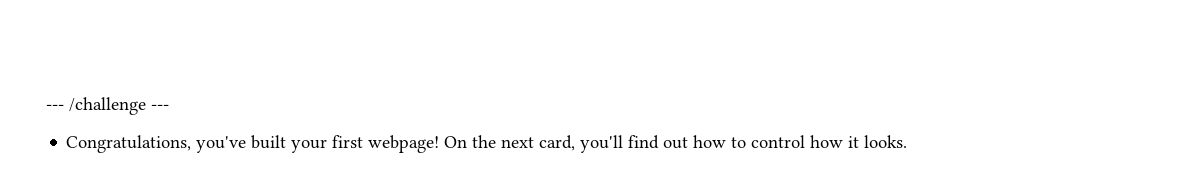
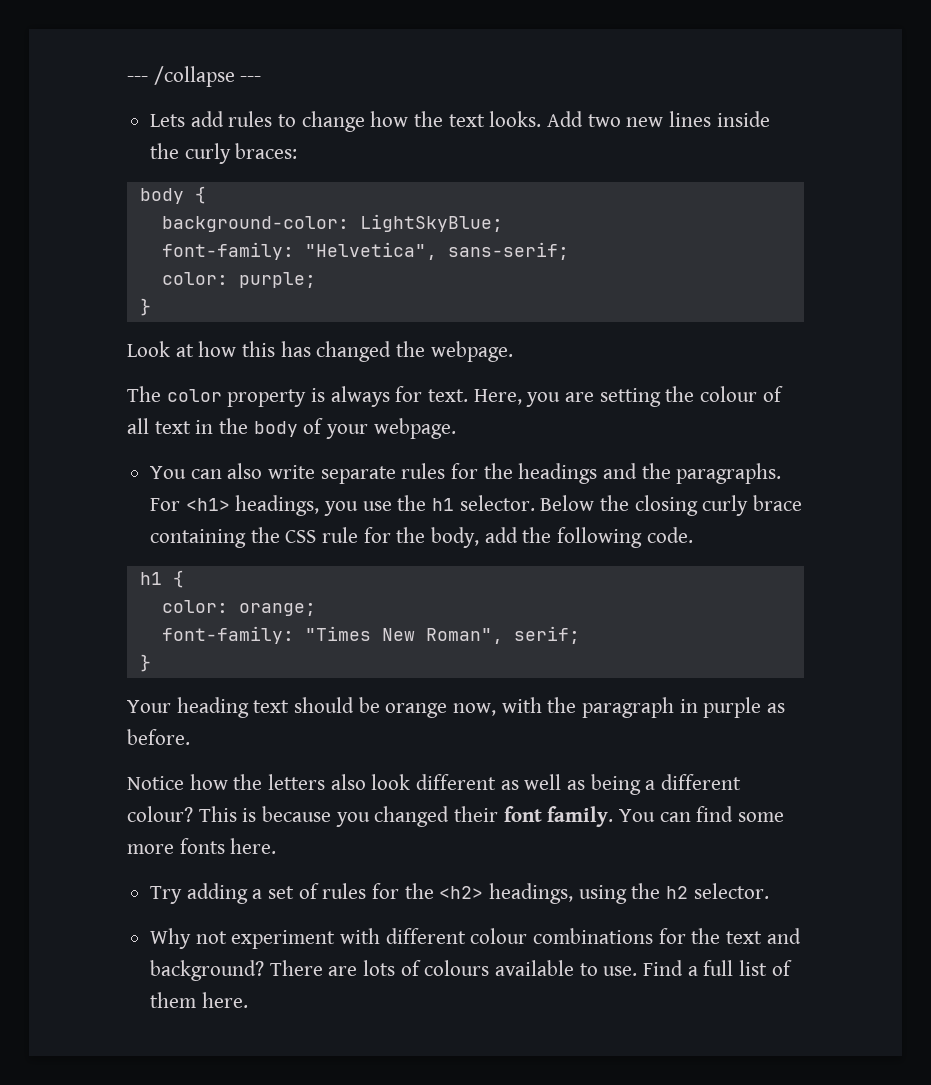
- --- /challenge ---
+ --- /collapse ---
- Congratulations, you've built your first webpage! On the next card, you'll find out how to control how it looks.
+ Lets add rules to change how the text looks. Add two new lines inside the curly braces:
+ body {
+ background-color: LightSkyBlue;
+ font-family: "Helvetica", sans-serif;
+ color: purple;
+ }
+ Look at how this has changed the webpage.
+ The color property is always for text. Here, you are setting the colour of all text in the body of your webpage.
+ You can also write separate rules for the headings and the paragraphs. For <h1> headings, you use the h1 selector. Below the closing curly brace containing the CSS rule for the body, add the following code.
+ h1 {
+ color: orange;
+ font-family: "Times New Roman", serif;
+ }
+ Your heading text should be orange now, with the paragraph in purple as before.
+ Notice how the letters also look different as well as being a different colour? This is because you changed their font family. You can find some more fonts here.
+ Try adding a set of rules for the <h2> headings, using the h2 selector.
+ Why not experiment with different colour combinations for the text and background? There are lots of colours available to use. Find a full list of them here.

